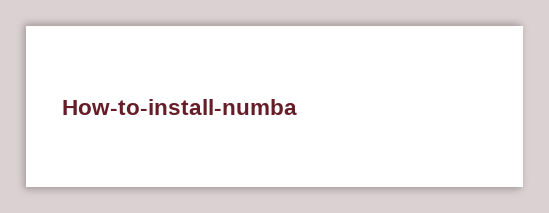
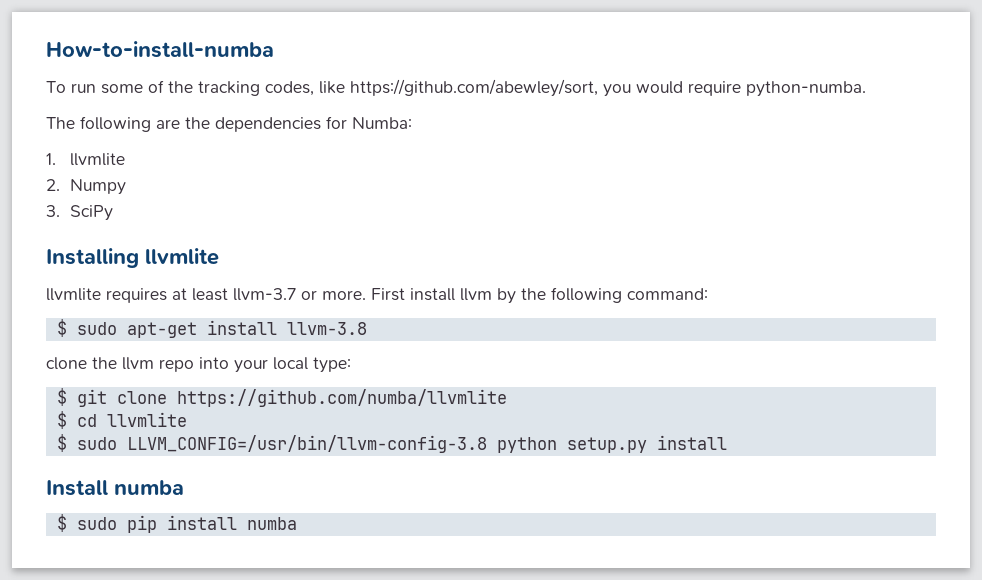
+ To run some of the tracking codes, like https://github.com/abewley/sort, you would require python-numba.
+ The following are the dependencies for Numba:
+ 1. llvmlite
+ 2. Numpy
+ 3. SciPy
+ Installing llvmlite
+ llvmlite requires at least llvm-3.7 or more. First install llvm by the following command:
+ $ sudo apt-get install llvm-3.8
+ clone the llvm repo into your local type:
+ $ git clone https://github.com/numba/llvmlite
+ $ cd llvmlite
+ $ sudo LLVM_CONFIG=/usr/bin/llvm-config-3.8 python setup.py install
+ Install numba
+ $ sudo pip install numba

